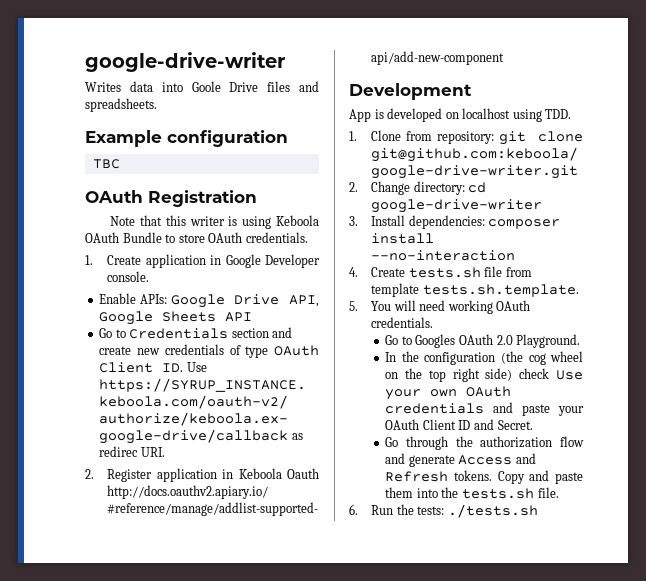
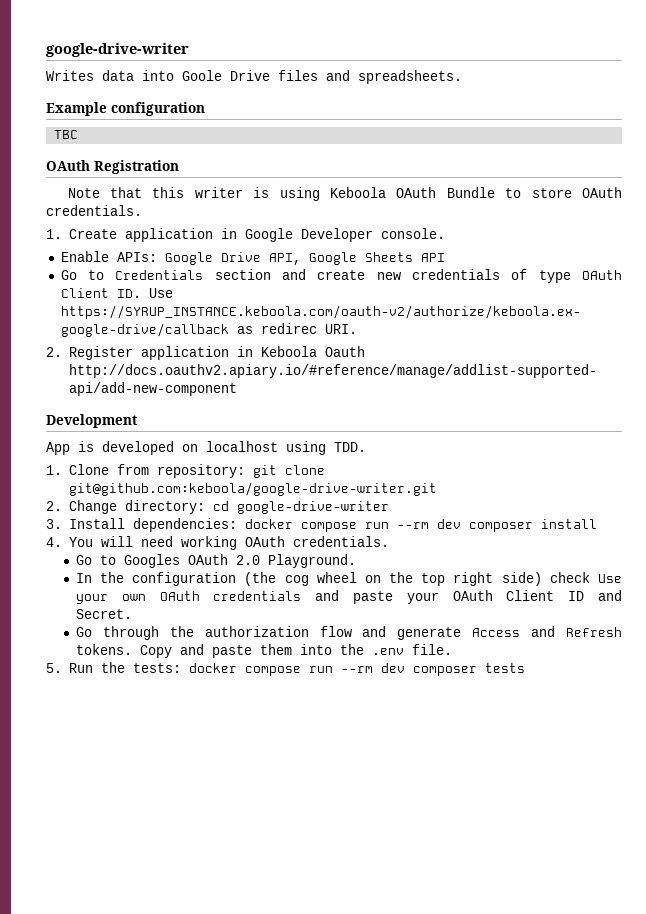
- 3. Install dependencies: composer install --no-interaction
- 4. Create tests.sh file from template tests.sh.template.
- 5. You will need working OAuth credentials.
+ 3. Install dependencies: docker compose run --rm dev composer install
+ 4. You will need working OAuth credentials.
- Copy and paste them into the tests.sh file.
+ Copy and paste them into the .env file.
- 6. Run the tests: ./tests.sh
+ 5. Run the tests: docker compose run --rm dev composer tests

